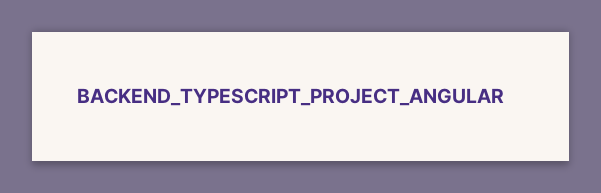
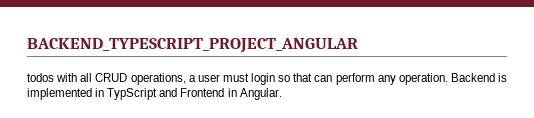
+ todos with all CRUD operations, a user must login so that can perform any operation. Backend is implemented in TypScript and Frontend in Angular.

